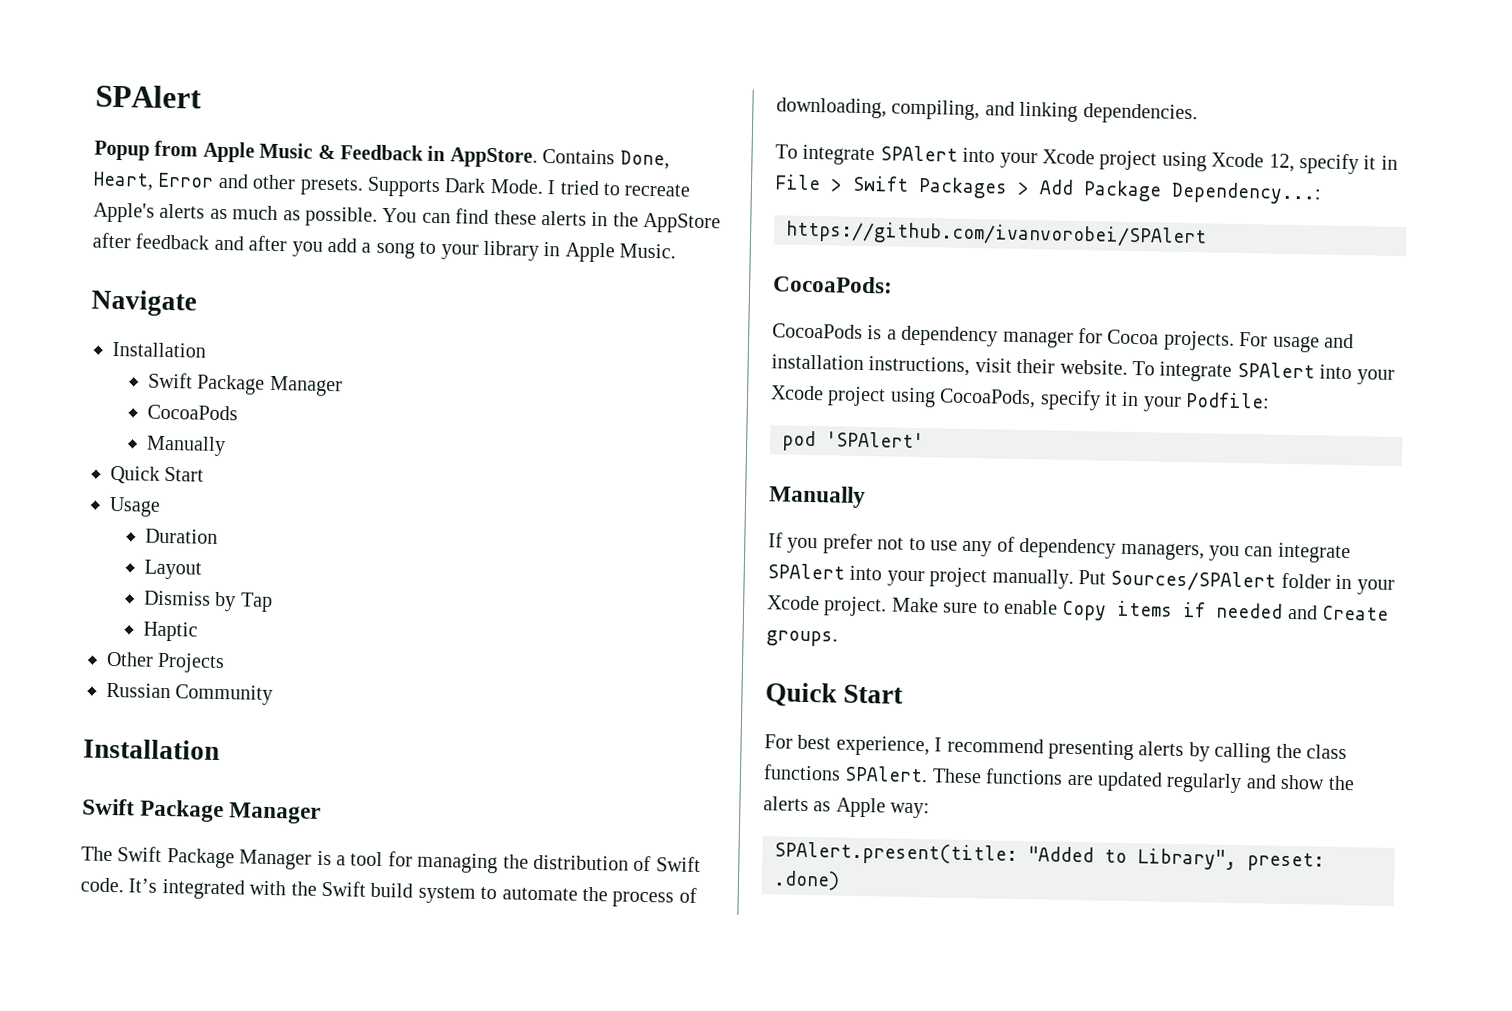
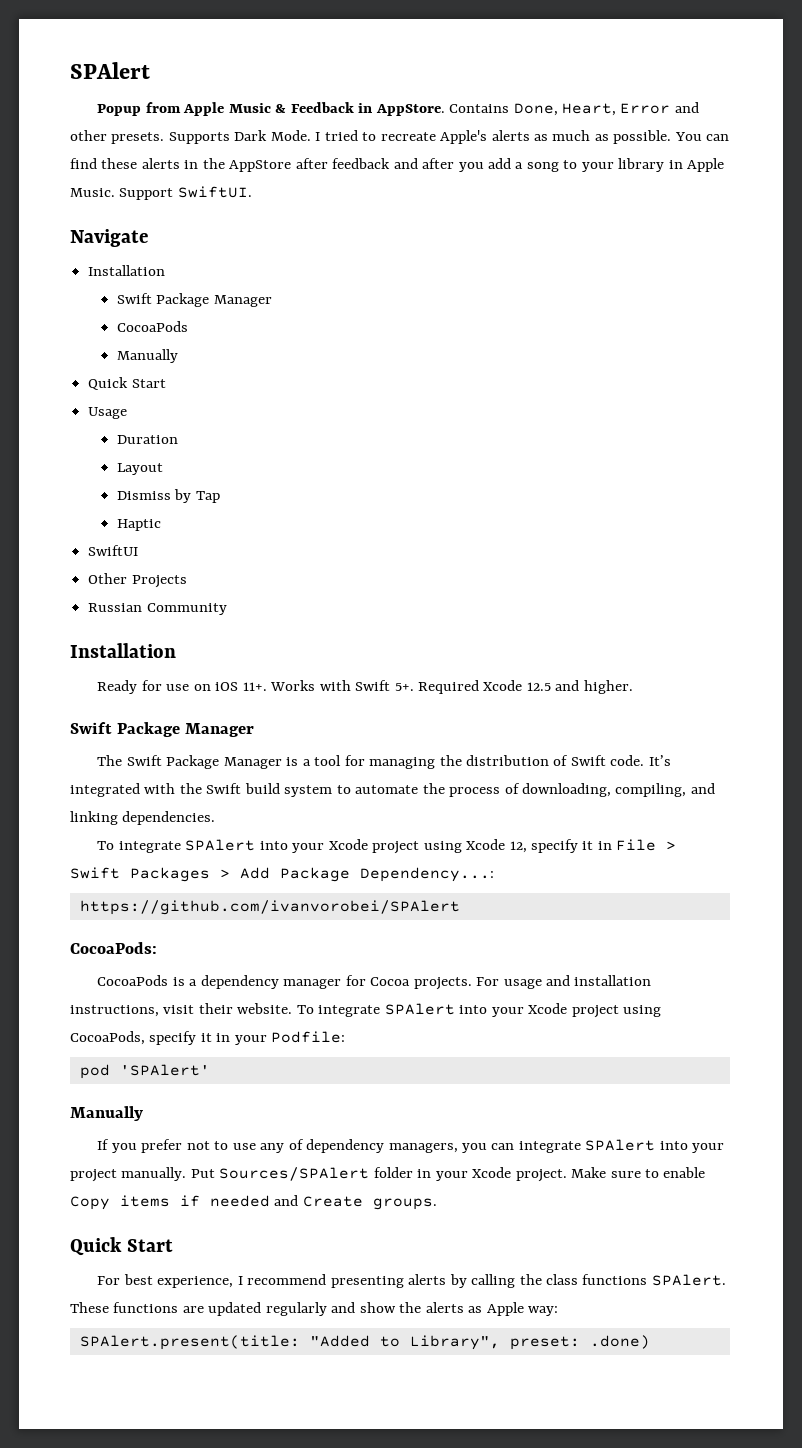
+ Support SwiftUI.
+ SwiftUI
+ Ready for use on iOS 11+. Works with Swift 5+. Required Xcode 12.5 and higher.

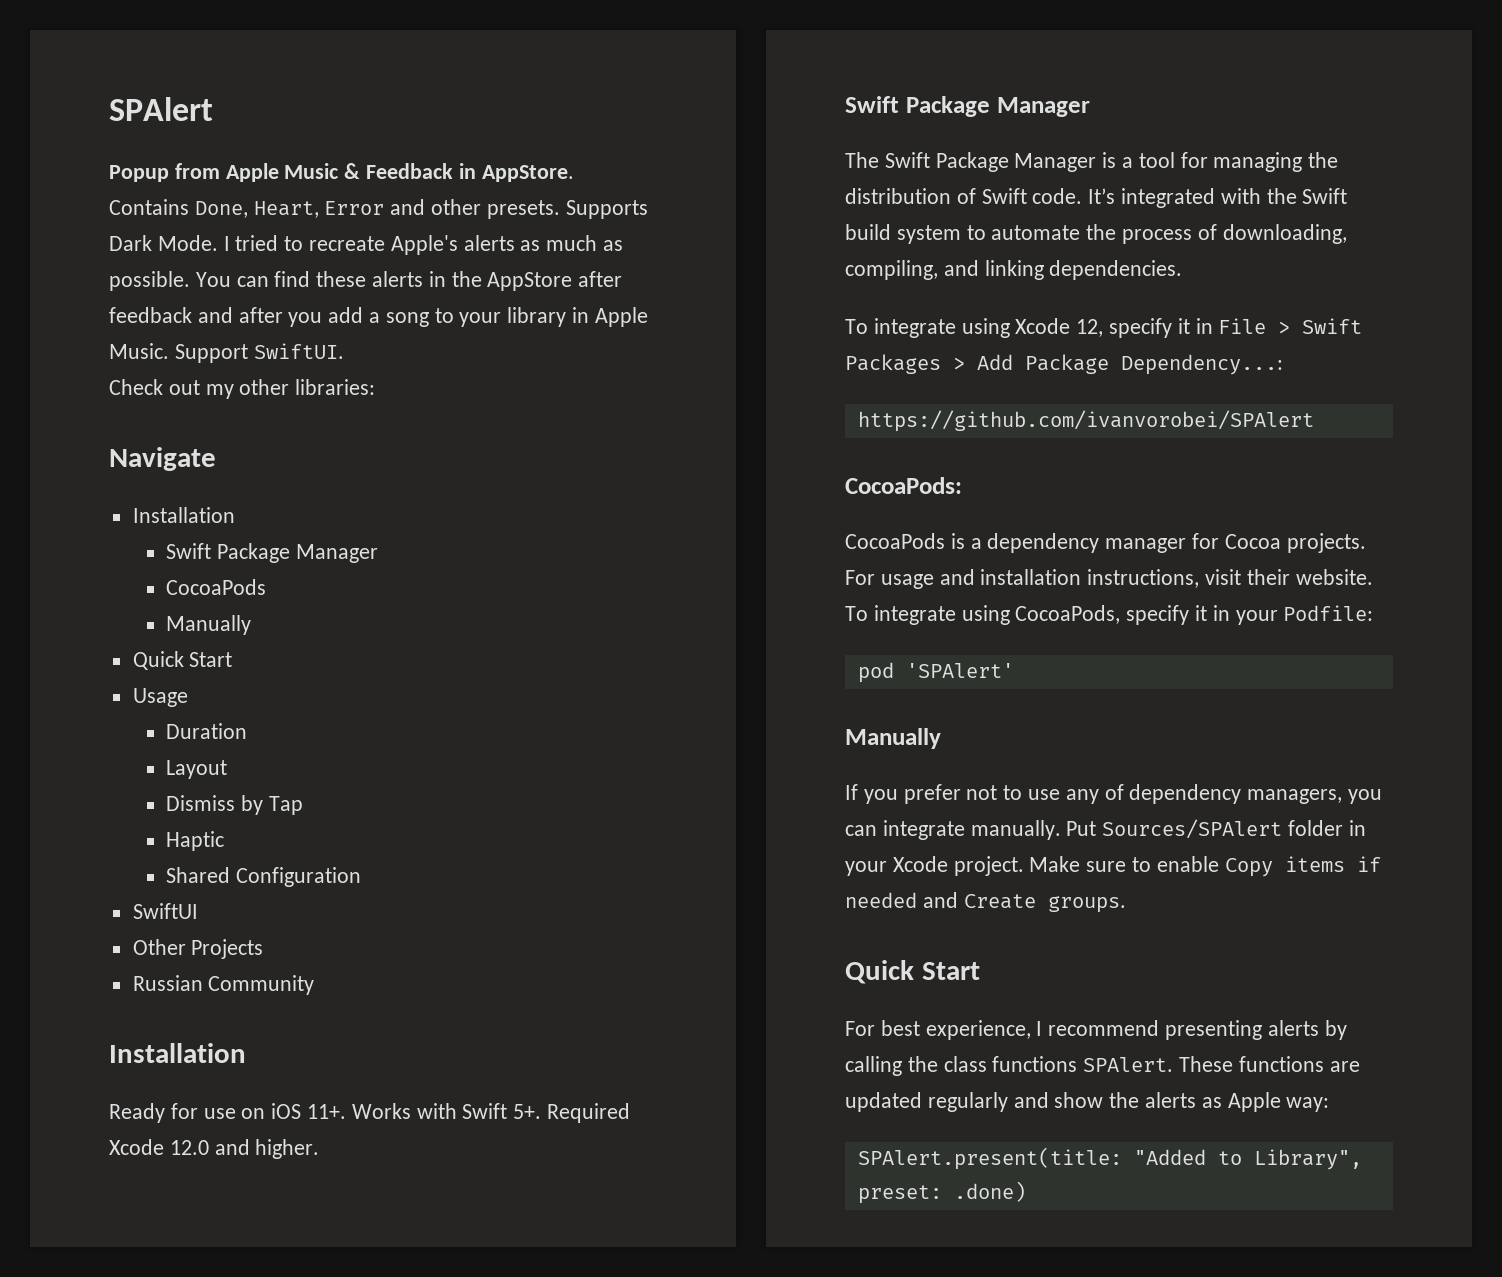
+ Check out my other libraries:
+ Shared Configuration
- Required Xcode 12.5 and higher.
+ Required Xcode 12.0 and higher.
- To integrate SPAlert into your Xcode project using Xcode 12, specify it in File > Swift Packages > Add Package Dependency...:
+ To integrate using Xcode 12, specify it in File > Swift Packages > Add Package Dependency...:
- To integrate SPAlert into your Xcode project using CocoaPods, specify it in your Podfile:
+ To integrate using CocoaPods, specify it in your Podfile:
- If you prefer not to use any of dependency managers, you can integrate SPAlert into your project manually.
+ If you prefer not to use any of dependency managers, you can integrate manually.

